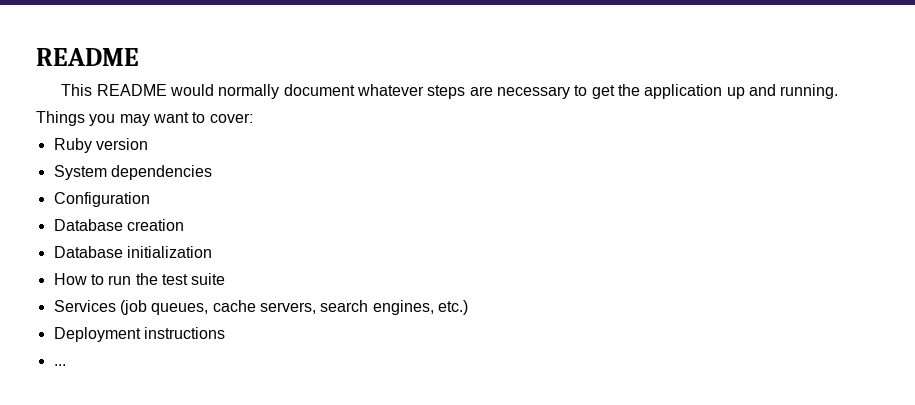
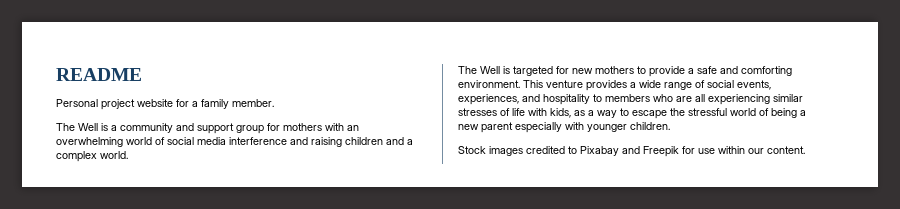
- This README would normally document whatever steps are necessary to get the application up and running.
- Things you may want to cover:
- Ruby version
- System dependencies
- Configuration
- Database creation
- Database initialization
- How to run the test suite
- Services (job queues, cache servers, search engines, etc.)
- Deployment instructions
- ...
+ Personal project website for a family member.
+ The Well is a community and support group for mothers with an overwhelming world of social media interference and raising children and a complex world.
+ The Well is targeted for new mothers to provide a safe and comforting environment. This venture provides a wide range of social events, experiences, and hospitality to members who are all experiencing similar stresses of life with kids, as a way to escape the stressful world of being a new parent especially with younger children.
+ Stock images credited to Pixabay and Freepik for use within our content.

